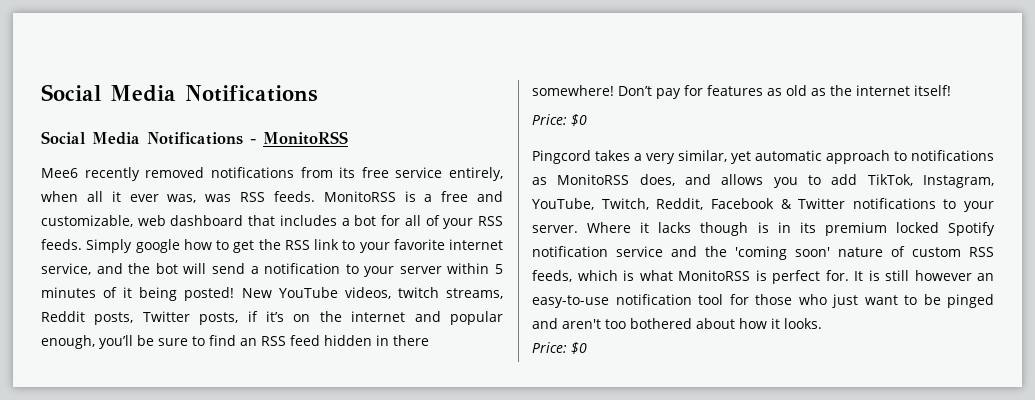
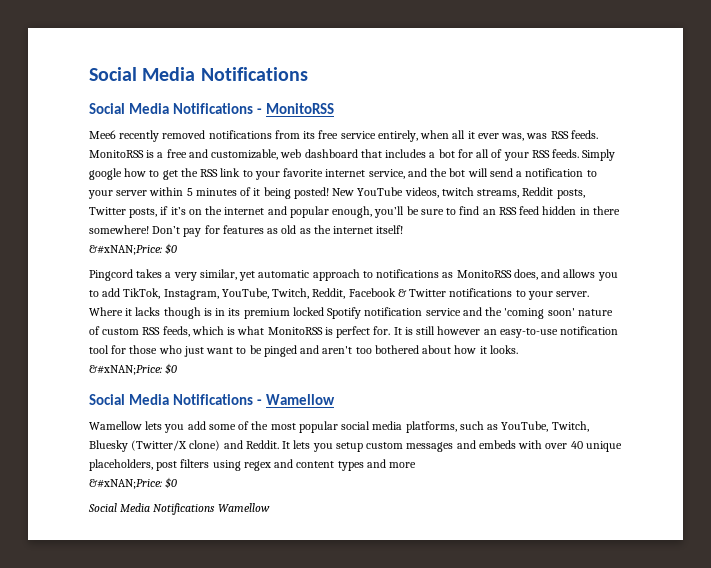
  Don’t pay for features as old as the internet itself!
- Price: $0
+ &#xNAN;Price: $0
  It is still however an easy-to-use notification tool for those who just want to be pinged and aren't too bothered about how it looks.
- Price: $0
+ &#xNAN;Price: $0
+ Social Media Notifications - Wamellow
+ Wamellow lets you add some of the most popular social media platforms, such as YouTube, Twitch, Bluesky (Twitter/X clone) and Reddit. It lets you setup custom messages and embeds with over 40 unique placeholders, post filters using regex and content types and more
+ &#xNAN;Price: $0
+ Social Media Notifications Wamellow

